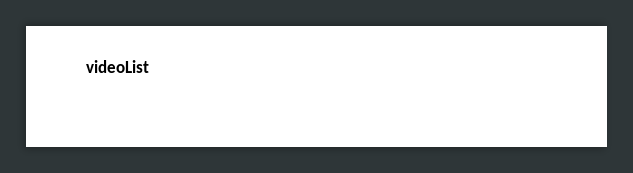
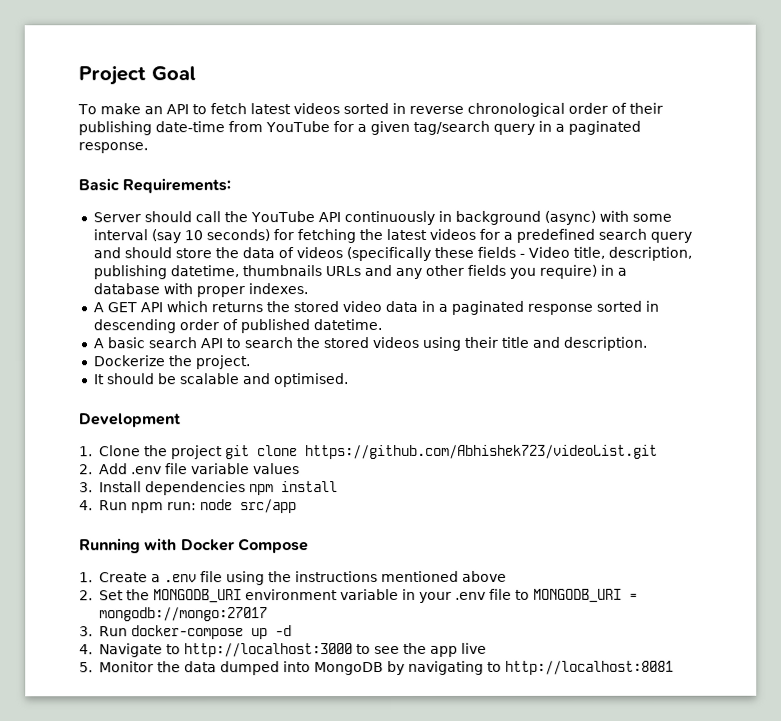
- videoList
+ Project Goal
+ To make an API to fetch latest videos sorted in reverse chronological order of their publishing date-time from YouTube for a given tag/search query in a paginated response.
+ Basic Requirements:
+ Server should call the YouTube API continuously in background (async) with some interval (say 10 seconds) for fetching the latest videos for a predefined search query and should store the data of videos (specifically these fields - Video title, description, publishing datetime, thumbnails URLs and any other fields you require) in a database with proper indexes.
+ A GET API which returns the stored video data in a paginated response sorted in descending order of published datetime.
+ A basic search API to search the stored videos using their title and description.
+ Dockerize the project.
+ It should be scalable and optimised.
+ Development
+ 1. Clone the project git clone https://github.com/Abhishek723/videoList.git
+ 2. Add .env file variable values
+ 3. Install dependencies npm install
+ 4. Run npm run: node src/app
+ Running with Docker Compose
+ 1. Create a .env file using the instructions mentioned above
+ 2. Set the MONGODB_URI environment variable in your .env file to MONGODB_URI = mongodb://mongo:27017
+ 3. Run docker-compose up -d
+ 4. Navigate to http://localhost:3000 to see the app live
+ 5. Monitor the data dumped into MongoDB by navigating to http://localhost:8081

